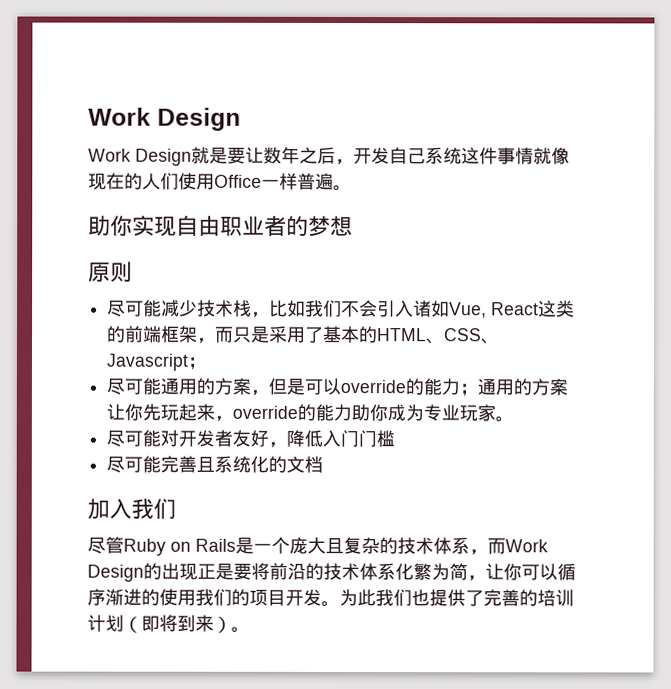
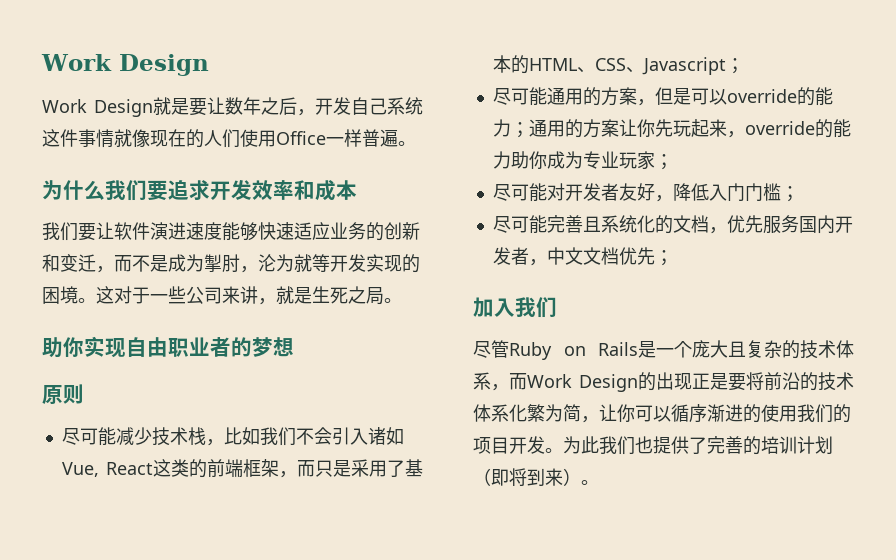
+ 为什么我们要追求开发效率和成本
+ 我们要让软件演进速度能够快速适应业务的创新和变迁，而不是成为掣肘，沦为就等开发实现的困境。这对于一些公司来讲，就是生死之局。
- 尽可能通用的方案，但是可以override的能力；通用的方案让你先玩起来，override的能力助你成为专业玩家。
+ 尽可能通用的方案，但是可以override的能力；通用的方案让你先玩起来，override的能力助你成为专业玩家；
- 尽可能对开发者友好，降低入门门槛
+ 尽可能对开发者友好，降低入门门槛；
- 尽可能完善且系统化的文档
+ 尽可能完善且系统化的文档，优先服务国内开发者，中文文档优先；

